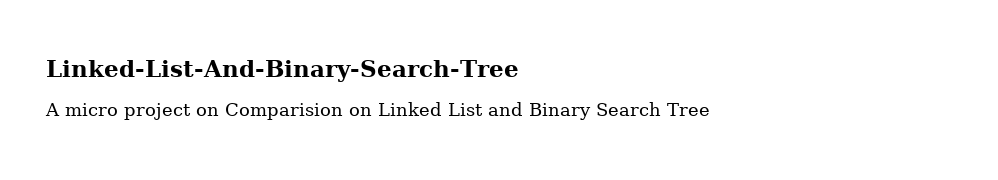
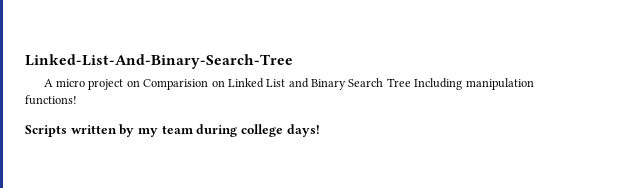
- A micro project on Comparision on Linked List and Binary Search Tree
+ A micro project on Comparision on Linked List and Binary Search Tree Including manipulation functions!
+ Scripts written by my team during college days!

